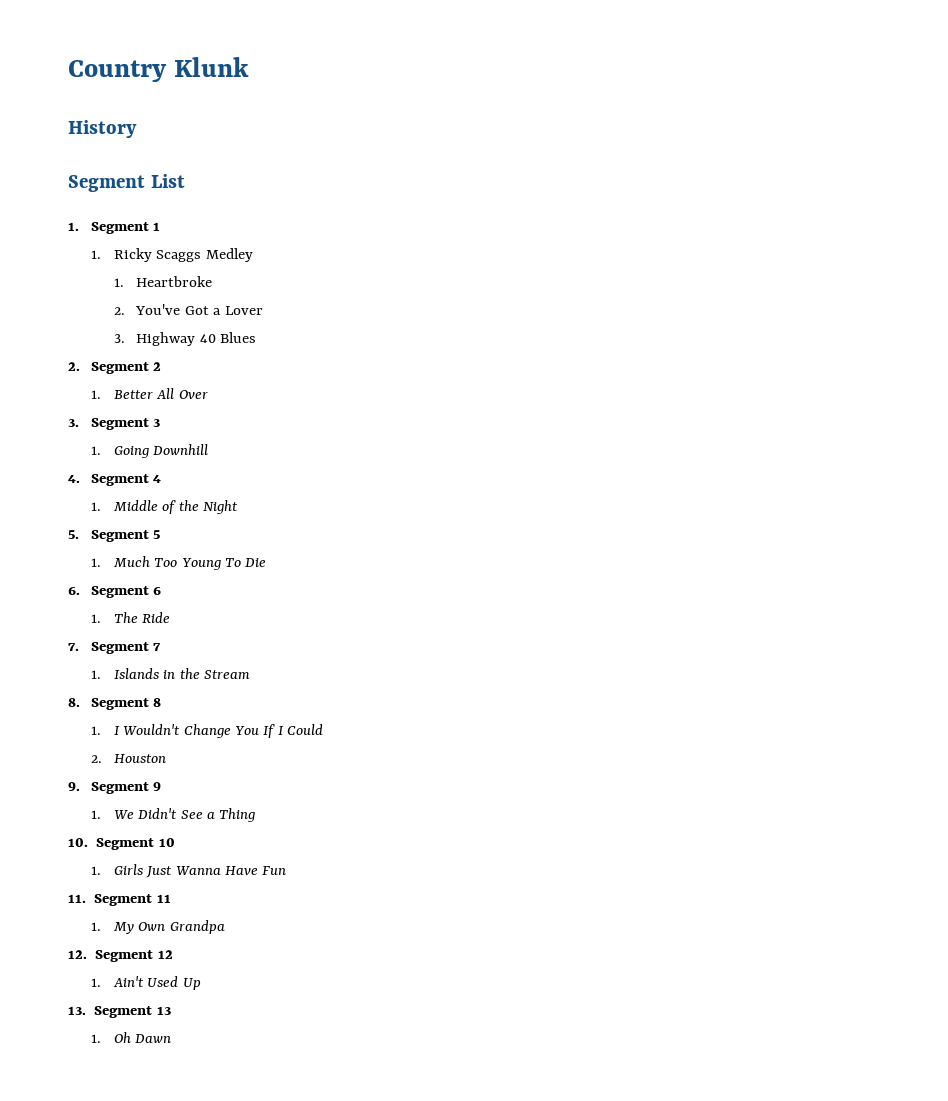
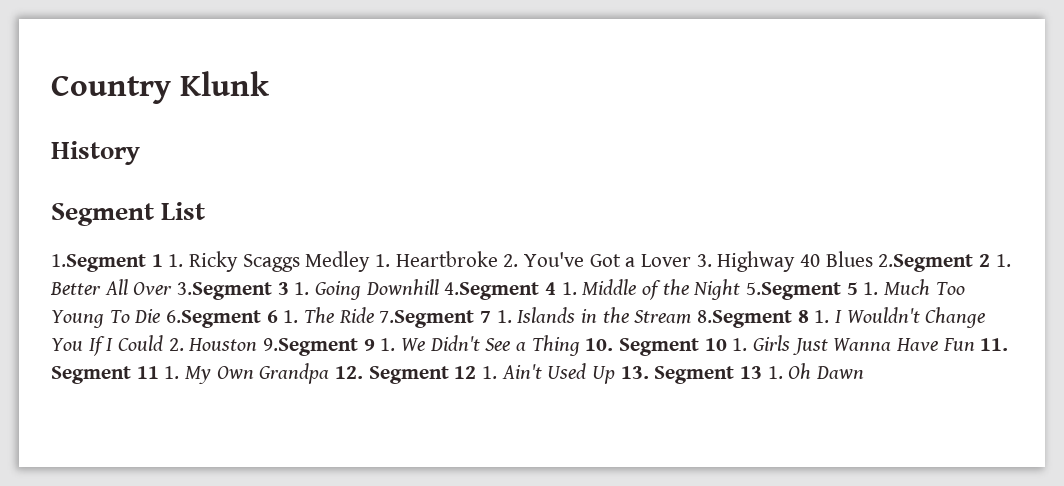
- 1. Segment 1
- 1. Ricky Scaggs Medley
- 1. Heartbroke
- 2. You've Got a Lover
- 3. Highway 40 Blues
- 2. Segment 2
- 1. Better All Over
- 3. Segment 3
- 1. Going Downhill
- 4. Segment 4
- 1. Middle of the Night
- 5. Segment 5
- 1. Much Too Young To Die
- 6. Segment 6
- 1. The Ride
- 7. Segment 7
- 1. Islands in the Stream
- 8. Segment 8
- 1. I Wouldn't Change You If I Could
- 2. Houston
- 9. Segment 9
- 1. We Didn't See a Thing
- 10. Segment 10
- 1. Girls Just Wanna Have Fun
- 11. Segment 11
- 1. My Own Grandpa
- 12. Segment 12
- 1. Ain't Used Up
- 13. Segment 13
- 1. Oh Dawn
+ 1.Segment 1 1. Ricky Scaggs Medley 1. Heartbroke 2. You've Got a Lover 3. Highway 40 Blues 2.Segment 2 1. Better All Over 3.Segment 3 1. Going Downhill 4.Segment 4 1. Middle of the Night 5.Segment 5 1. Much Too Young To Die 6.Segment 6 1. The Ride 7.Segment 7 1. Islands in the Stream 8.Segment 8 1. I Wouldn't Change You If I Could 2. Houston 9.Segment 9 1. We Didn't See a Thing 10. Segment 10 1. Girls Just Wanna Have Fun 11. Segment 11 1. My Own Grandpa 12. Segment 12 1. Ain't Used Up 13. Segment 13 1. Oh Dawn

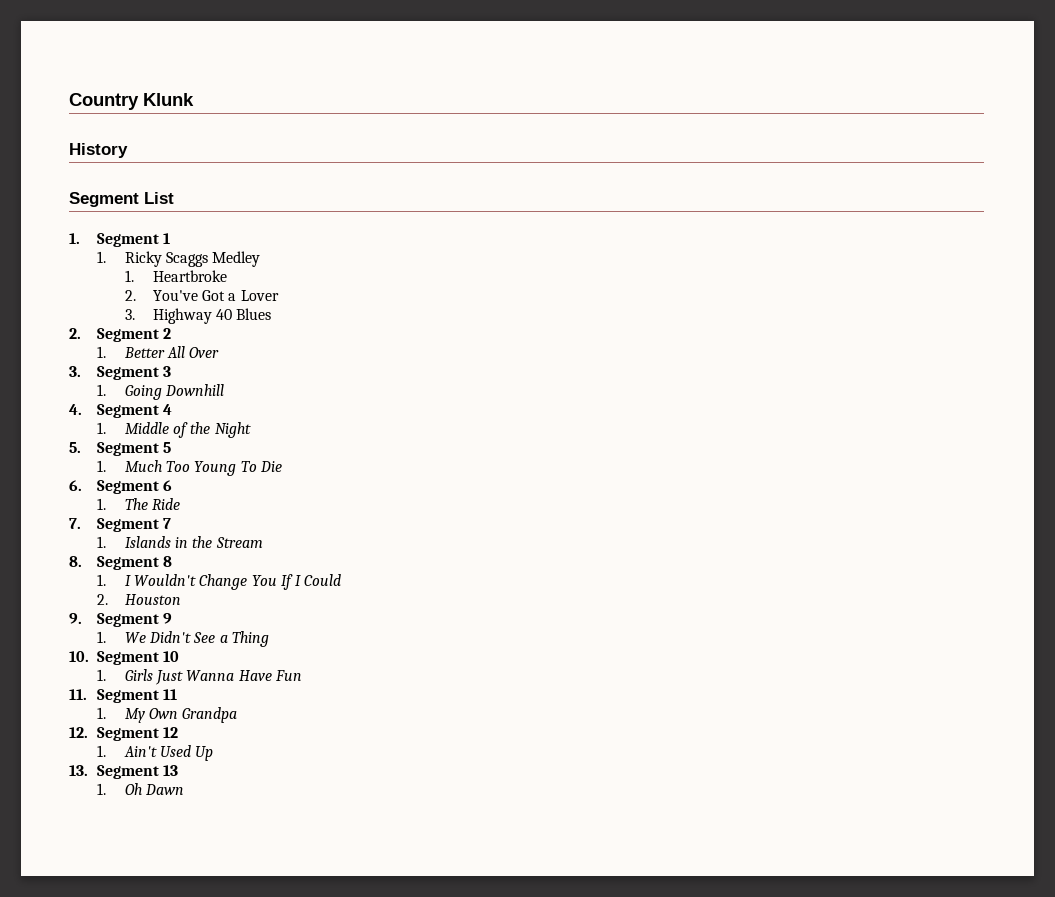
- 1.Segment 1 1. Ricky Scaggs Medley 1. Heartbroke 2. You've Got a Lover 3. Highway 40 Blues 2.Segment 2 1. Better All Over 3.Segment 3 1. Going Downhill 4.Segment 4 1. Middle of the Night 5.Segment 5 1. Much Too Young To Die 6.Segment 6 1. The Ride 7.Segment 7 1. Islands in the Stream 8.Segment 8 1. I Wouldn't Change You If I Could 2. Houston 9.Segment 9 1. We Didn't See a Thing 10. Segment 10 1. Girls Just Wanna Have Fun 11. Segment 11 1. My Own Grandpa 12. Segment 12 1. Ain't Used Up 13. Segment 13 1. Oh Dawn
+ 1. Segment 1
+ 1. Ricky Scaggs Medley
+ 1. Heartbroke
+ 2. You've Got a Lover
+ 3. Highway 40 Blues
+ 2. Segment 2
+ 1. Better All Over
+ 3. Segment 3
+ 1. Going Downhill
+ 4. Segment 4
+ 1. Middle of the Night
+ 5. Segment 5
+ 1. Much Too Young To Die
+ 6. Segment 6
+ 1. The Ride
+ 7. Segment 7
+ 1. Islands in the Stream
+ 8. Segment 8
+ 1. I Wouldn't Change You If I Could
+ 2. Houston
+ 9. Segment 9
+ 1. We Didn't See a Thing
+ 10. Segment 10
+ 1. Girls Just Wanna Have Fun
+ 11. Segment 11
+ 1. My Own Grandpa
+ 12. Segment 12
+ 1. Ain't Used Up
+ 13. Segment 13
+ 1. Oh Dawn

